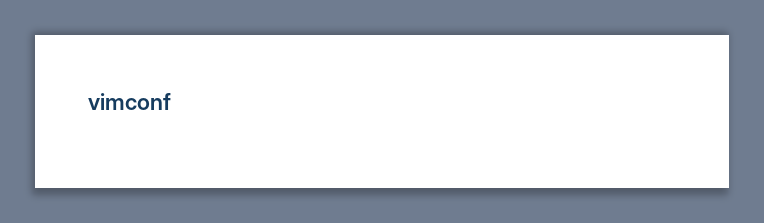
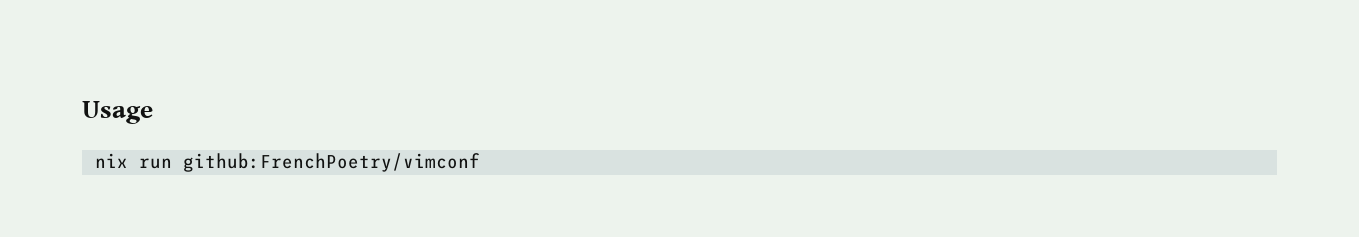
- vimconf
+ Usage
+ nix run github:FrenchPoetry/vimconf

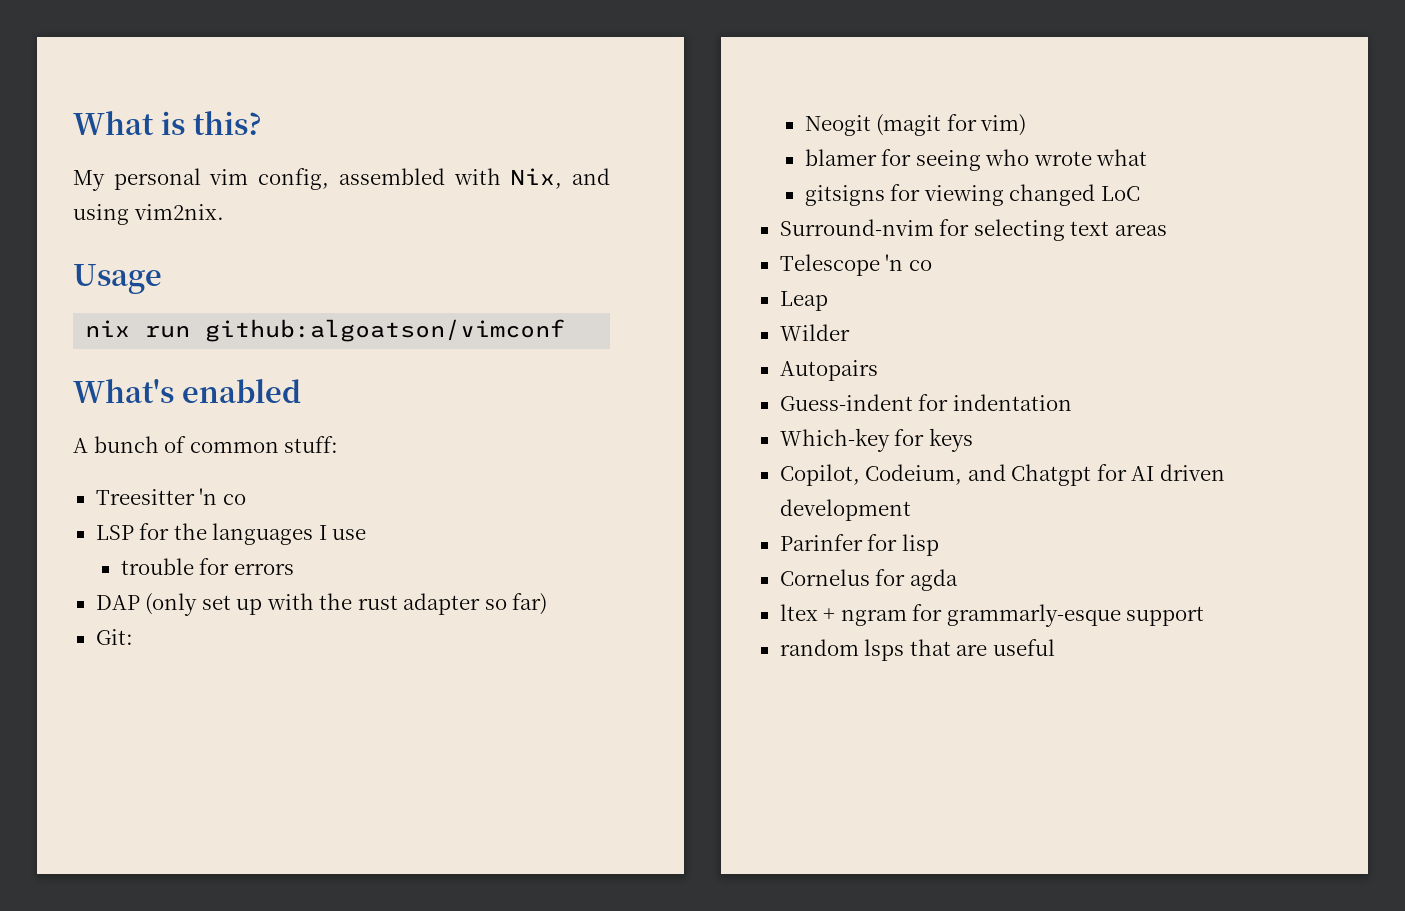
+ What is this?
+ My personal vim config, assembled with Nix, and using vim2nix.
  Usage
- nix run github:FrenchPoetry/vimconf
+ nix run github:algoatson/vimconf
+ What's enabled
+ A bunch of common stuff:
+ Treesitter 'n co
+ LSP for the languages I use
+ trouble for errors
+ DAP (only set up with the rust adapter so far)
+ Git:
+ Neogit (magit for vim)
+ blamer for seeing who wrote what
+ gitsigns for viewing changed LoC
+ Surround-nvim for selecting text areas
+ Telescope 'n co
+ Leap
+ Wilder
+ Autopairs
+ Guess-indent for indentation
+ Which-key for keys
+ Copilot, Codeium, and Chatgpt for AI driven development
+ Parinfer for lisp
+ Cornelus for agda
+ ltex + ngram for grammarly-esque support
+ random lsps that are useful

